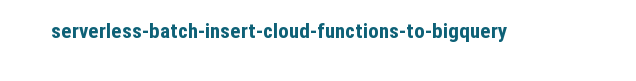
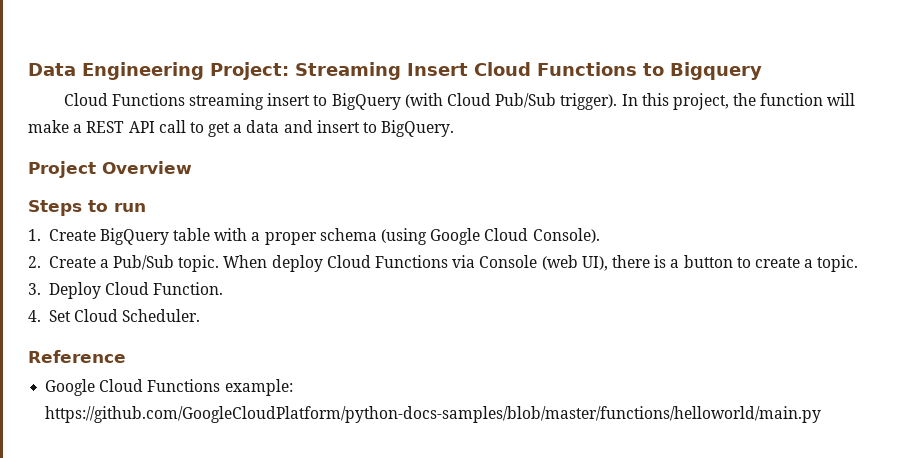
- serverless-batch-insert-cloud-functions-to-bigquery
+ Data Engineering Project: Streaming Insert Cloud Functions to Bigquery
+ Cloud Functions streaming insert to BigQuery (with Cloud Pub/Sub trigger). In this project, the function will make a REST API call to get a data and insert to BigQuery.
+ Project Overview
+ Steps to run
+ 1. Create BigQuery table with a proper schema (using Google Cloud Console).
+ 2. Create a Pub/Sub topic. When deploy Cloud Functions via Console (web UI), there is a button to create a topic.
+ 3. Deploy Cloud Function.
+ 4. Set Cloud Scheduler.
+ Reference
+ Google Cloud Functions example: https://github.com/GoogleCloudPlatform/python-docs-samples/blob/master/functions/helloworld/main.py

